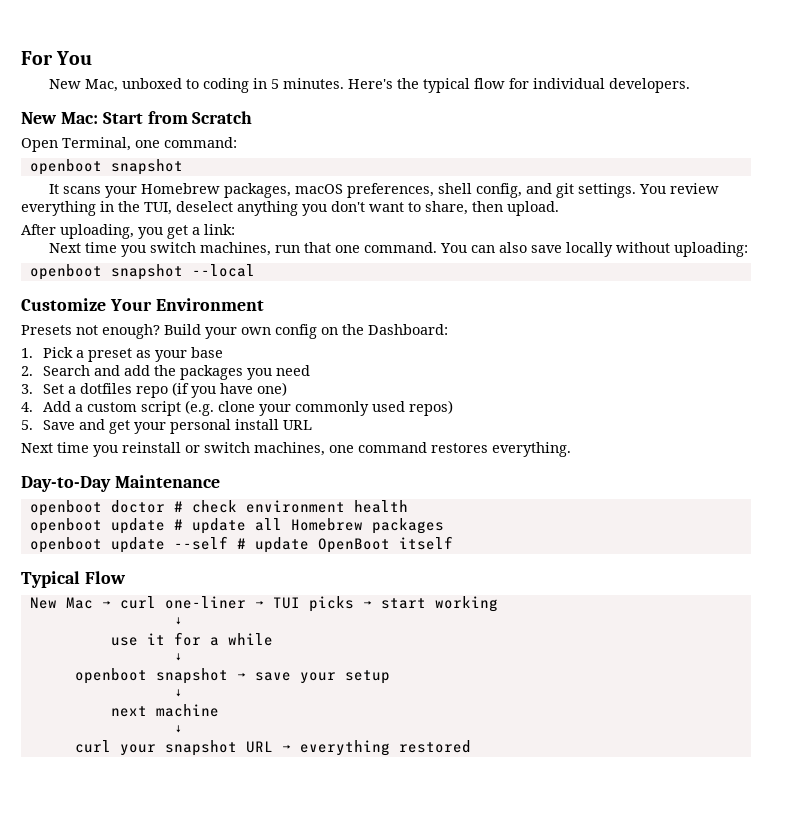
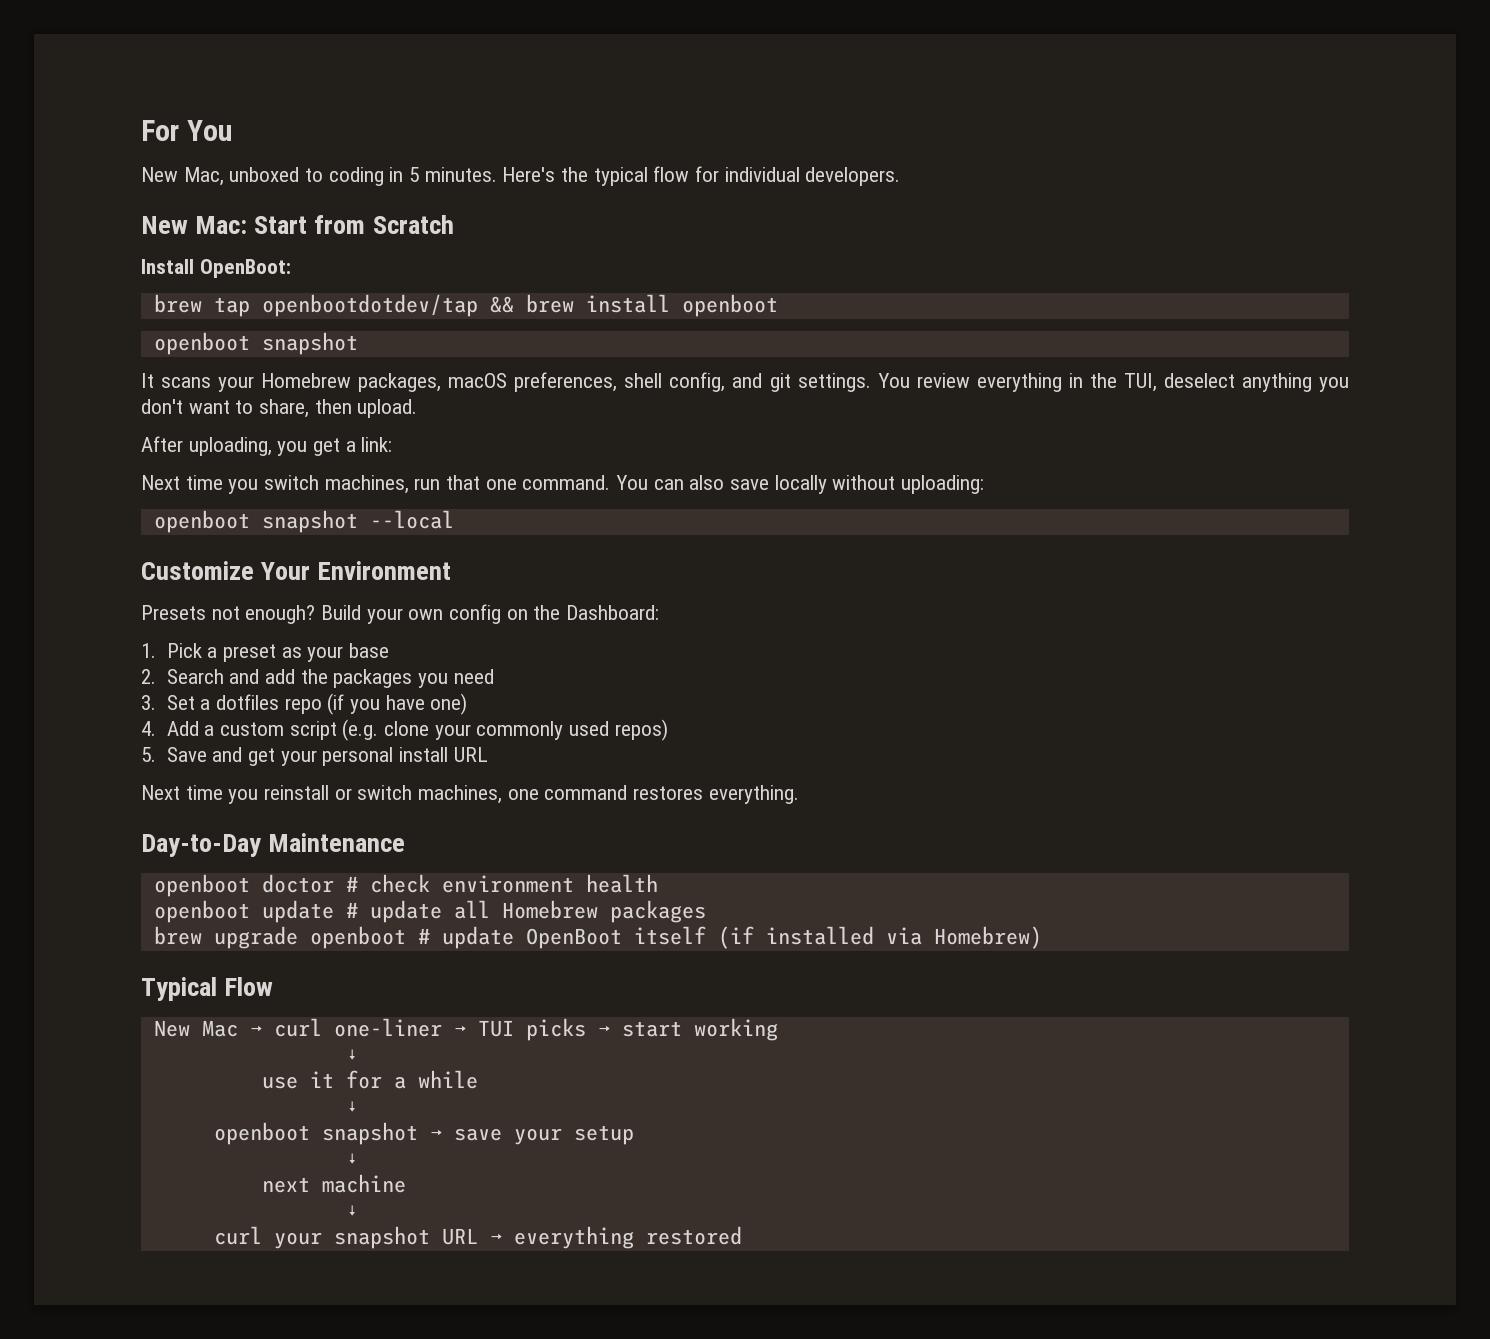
- Open Terminal, one command:
+ Install OpenBoot:
+ brew tap openbootdotdev/tap && brew install openboot
- openboot update --self # update OpenBoot itself
+ brew upgrade openboot # update OpenBoot itself (if installed via Homebrew)

